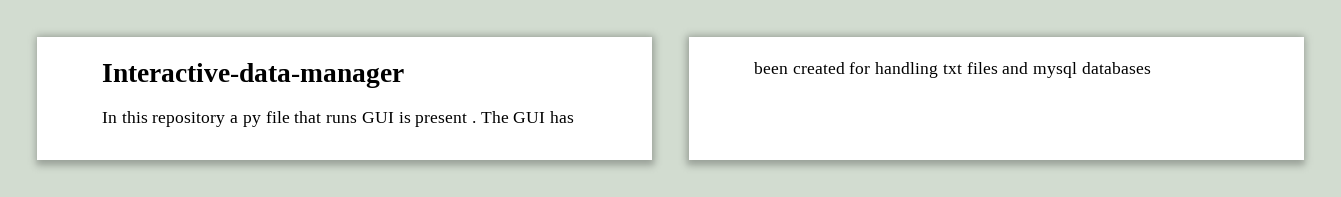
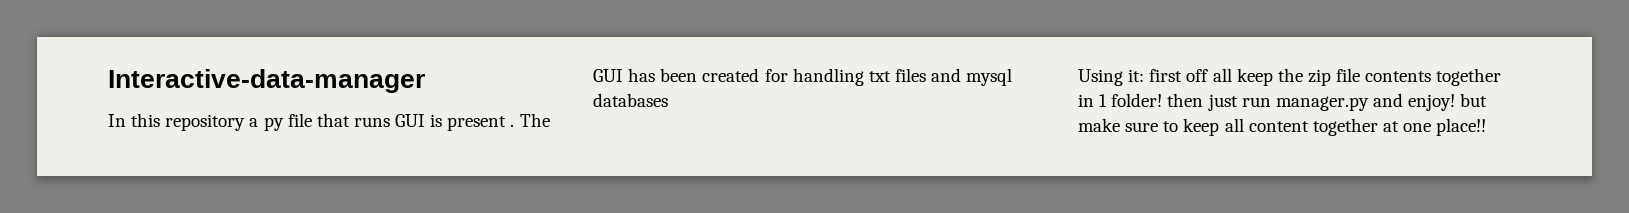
+ Using it: first off all keep the zip file contents together in 1 folder! then just run manager.py and enjoy! but make sure to keep all content together at one place!!

